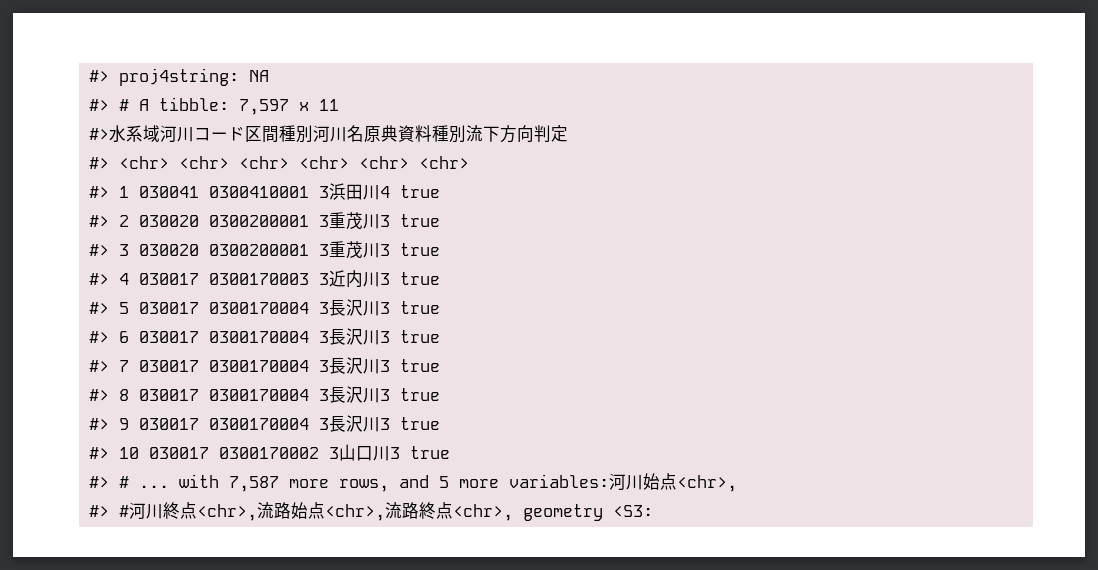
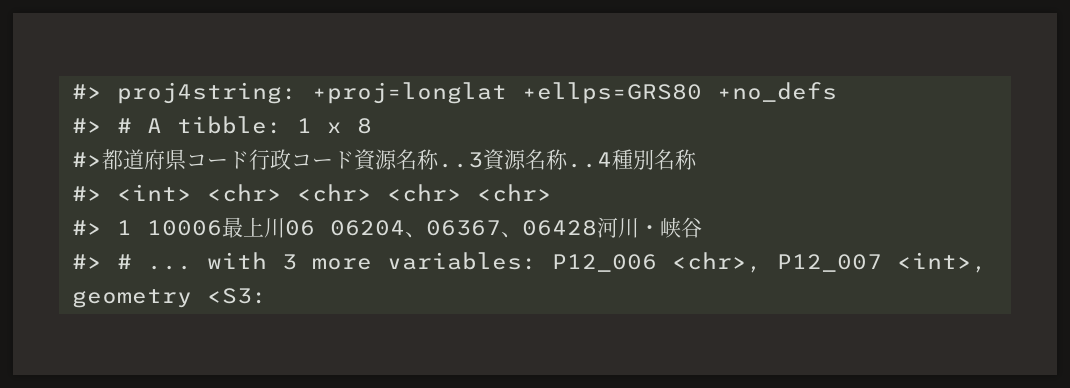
- #> proj4string: NA
+ #> proj4string: +proj=longlat +ellps=GRS80 +no_defs
- #> # A tibble: 7,597 x 11
- #>水系域河川コード区間種別河川名原典資料種別流下方向判定
- #> <chr> <chr> <chr> <chr> <chr> <chr>
+ #> # A tibble: 1 x 8
+ #>都道府県コード行政コード資源名称..3資源名称..4種別名称
+ #> <int> <chr> <chr> <chr> <chr>
- #> 1 030041 0300410001 3浜田川4 true
- #> 2 030020 0300200001 3重茂川3 true
- #> 3 030020 0300200001 3重茂川3 true
- #> 4 030017 0300170003 3近内川3 true
- #> 5 030017 0300170004 3長沢川3 true
- #> 6 030017 0300170004 3長沢川3 true
- #> 7 030017 0300170004 3長沢川3 true
- #> 8 030017 0300170004 3長沢川3 true
- #> 9 030017 0300170004 3長沢川3 true
- #> 10 030017 0300170002 3山口川3 true
- #> # ... with 7,587 more rows, and 5 more variables:河川始点<chr>,
- #> #河川終点<chr>,流路始点<chr>,流路終点<chr>, geometry <S3:
+ #> 1 10006最上川06 06204、06367、06428河川・峡谷
+ #> # ... with 3 more variables: P12_006 <chr>, P12_007 <int>, geometry <S3:

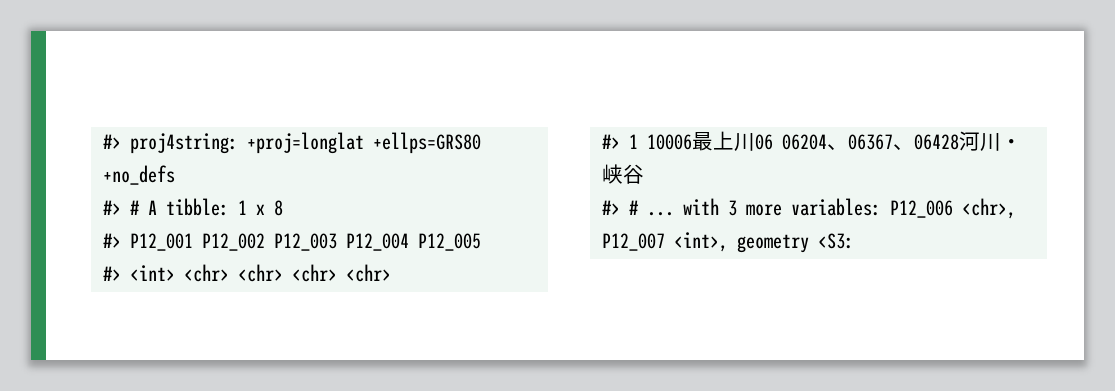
- #>都道府県コード行政コード資源名称..3資源名称..4種別名称
+ #> P12_001 P12_002 P12_003 P12_004 P12_005

